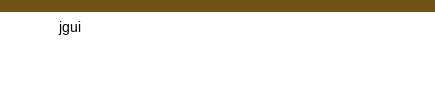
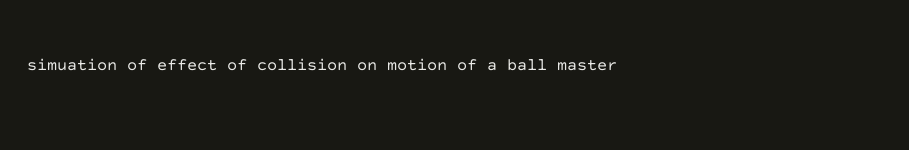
- jgui
+ simuation of effect of collision on motion of a ball master

